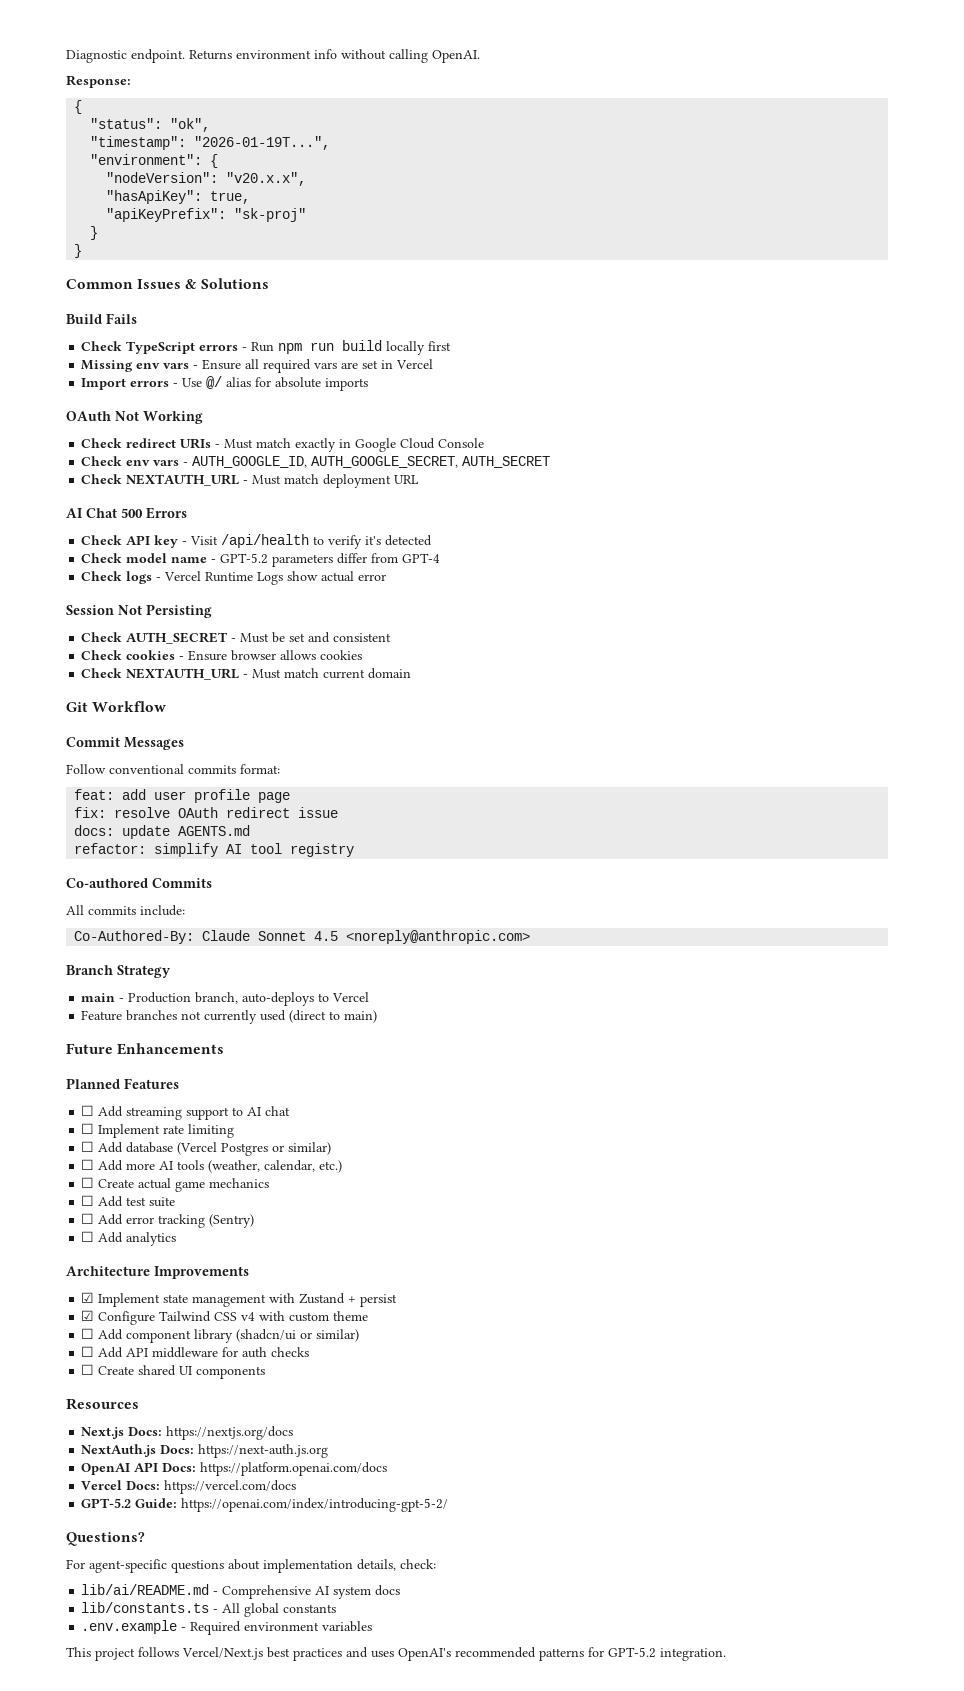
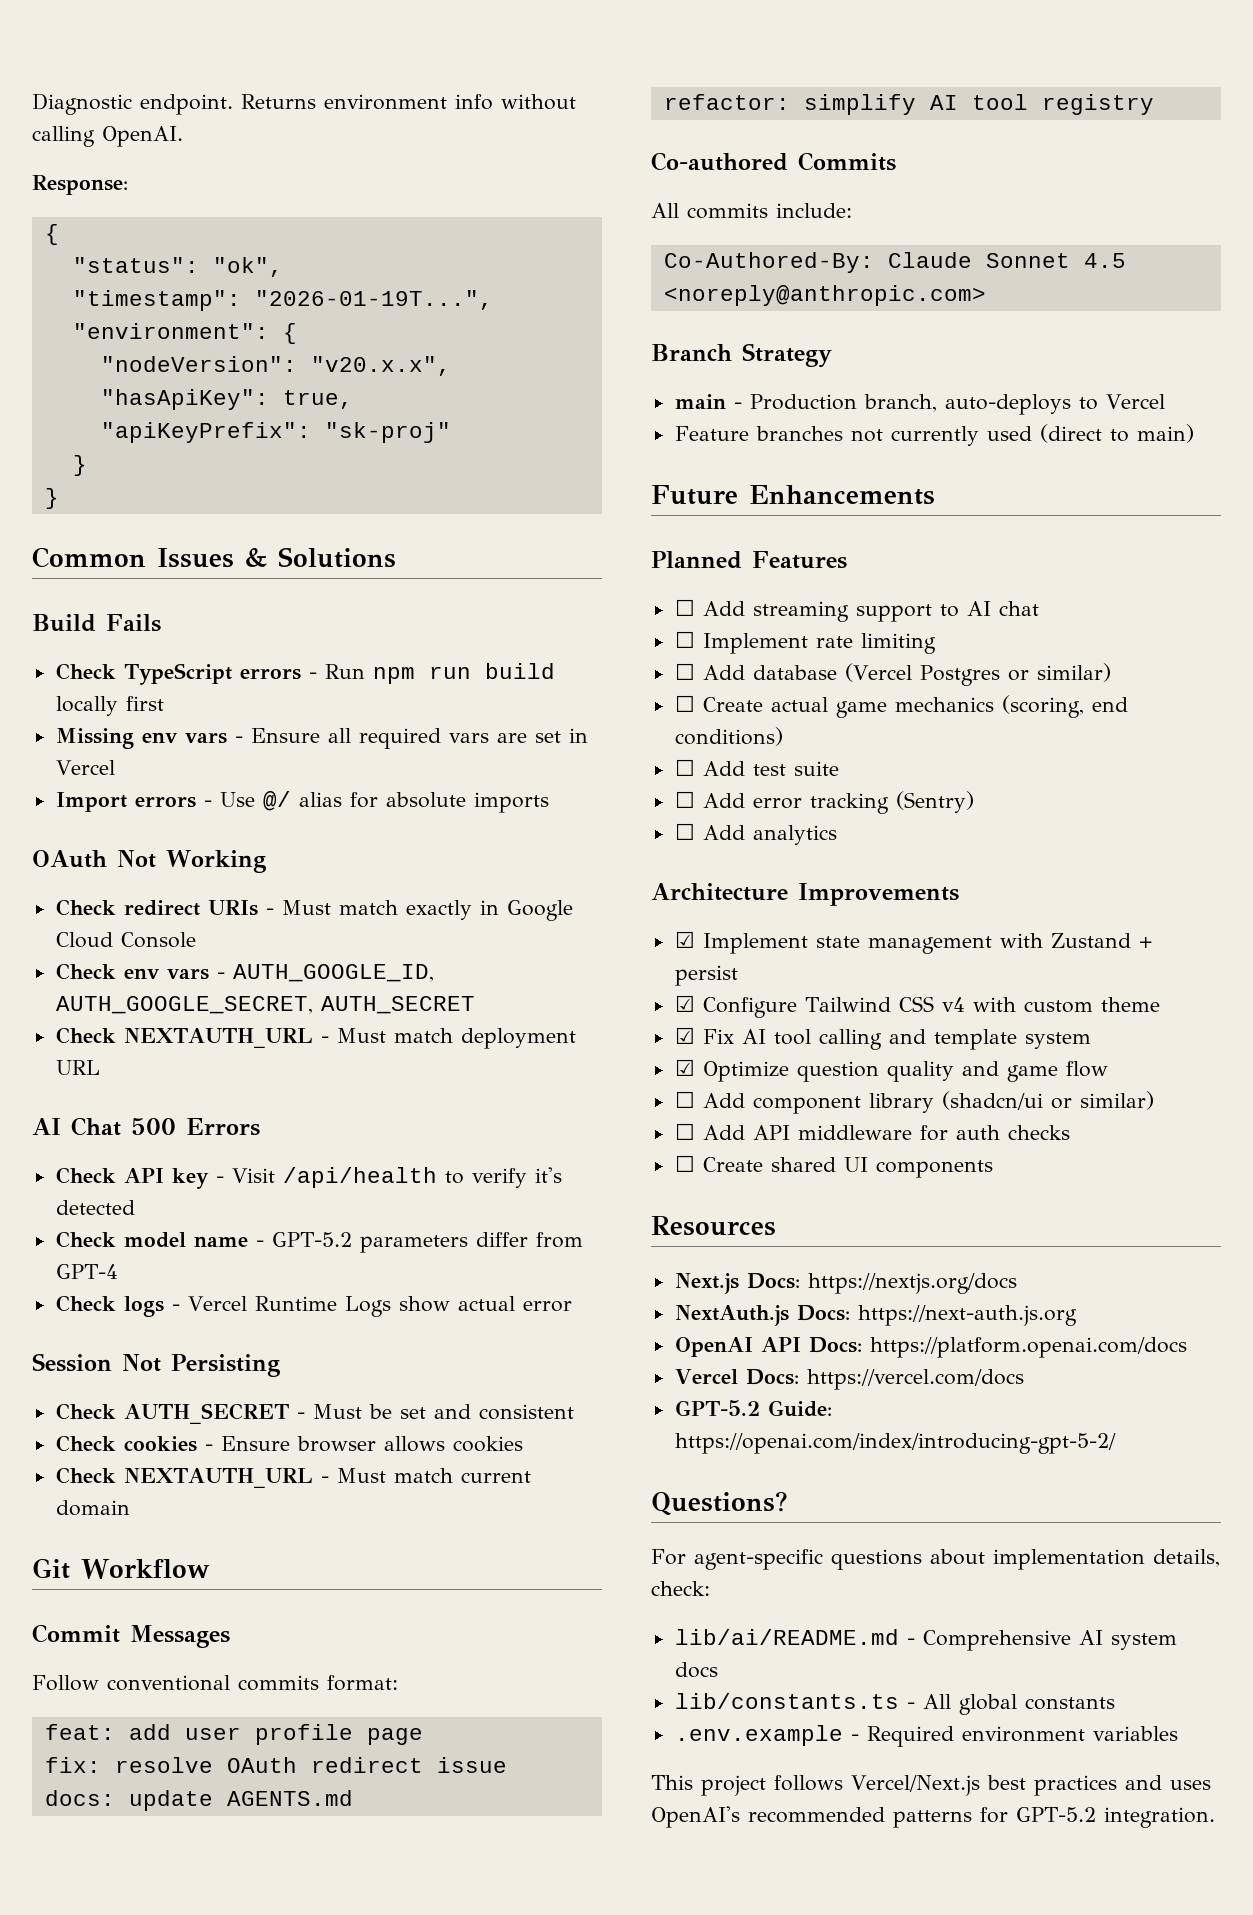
- ☐ Add more AI tools (weather, calendar, etc.)
- ☐ Create actual game mechanics
+ ☐ Create actual game mechanics (scoring, end conditions)
+ ☑ Fix AI tool calling and template system
+ ☑ Optimize question quality and game flow

